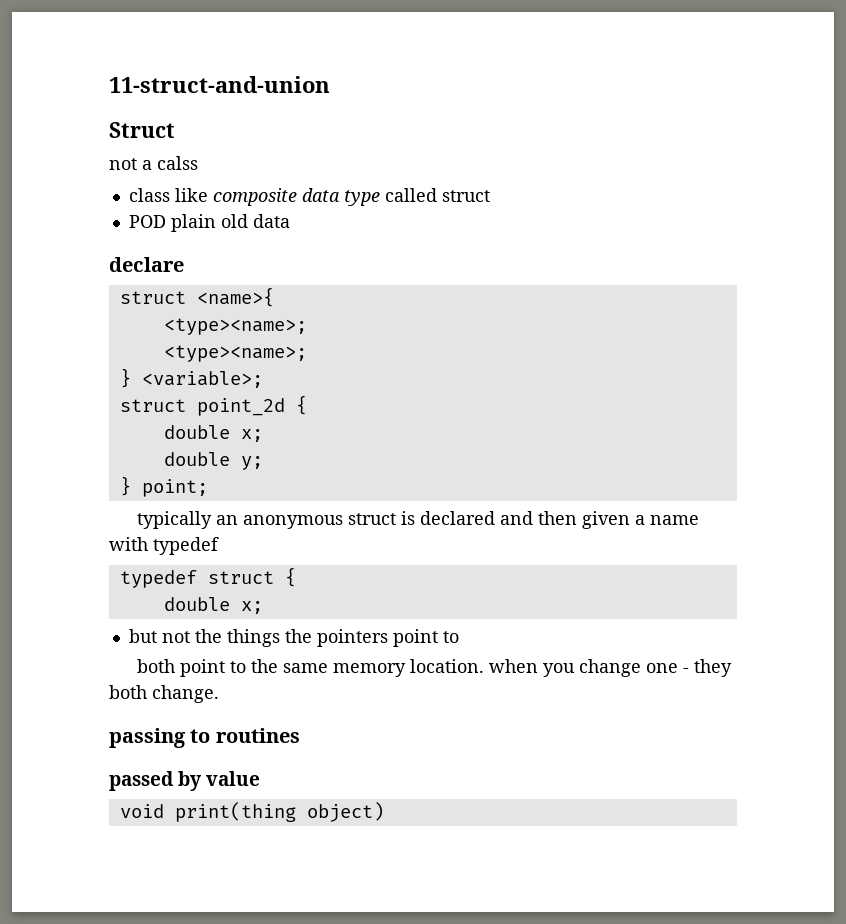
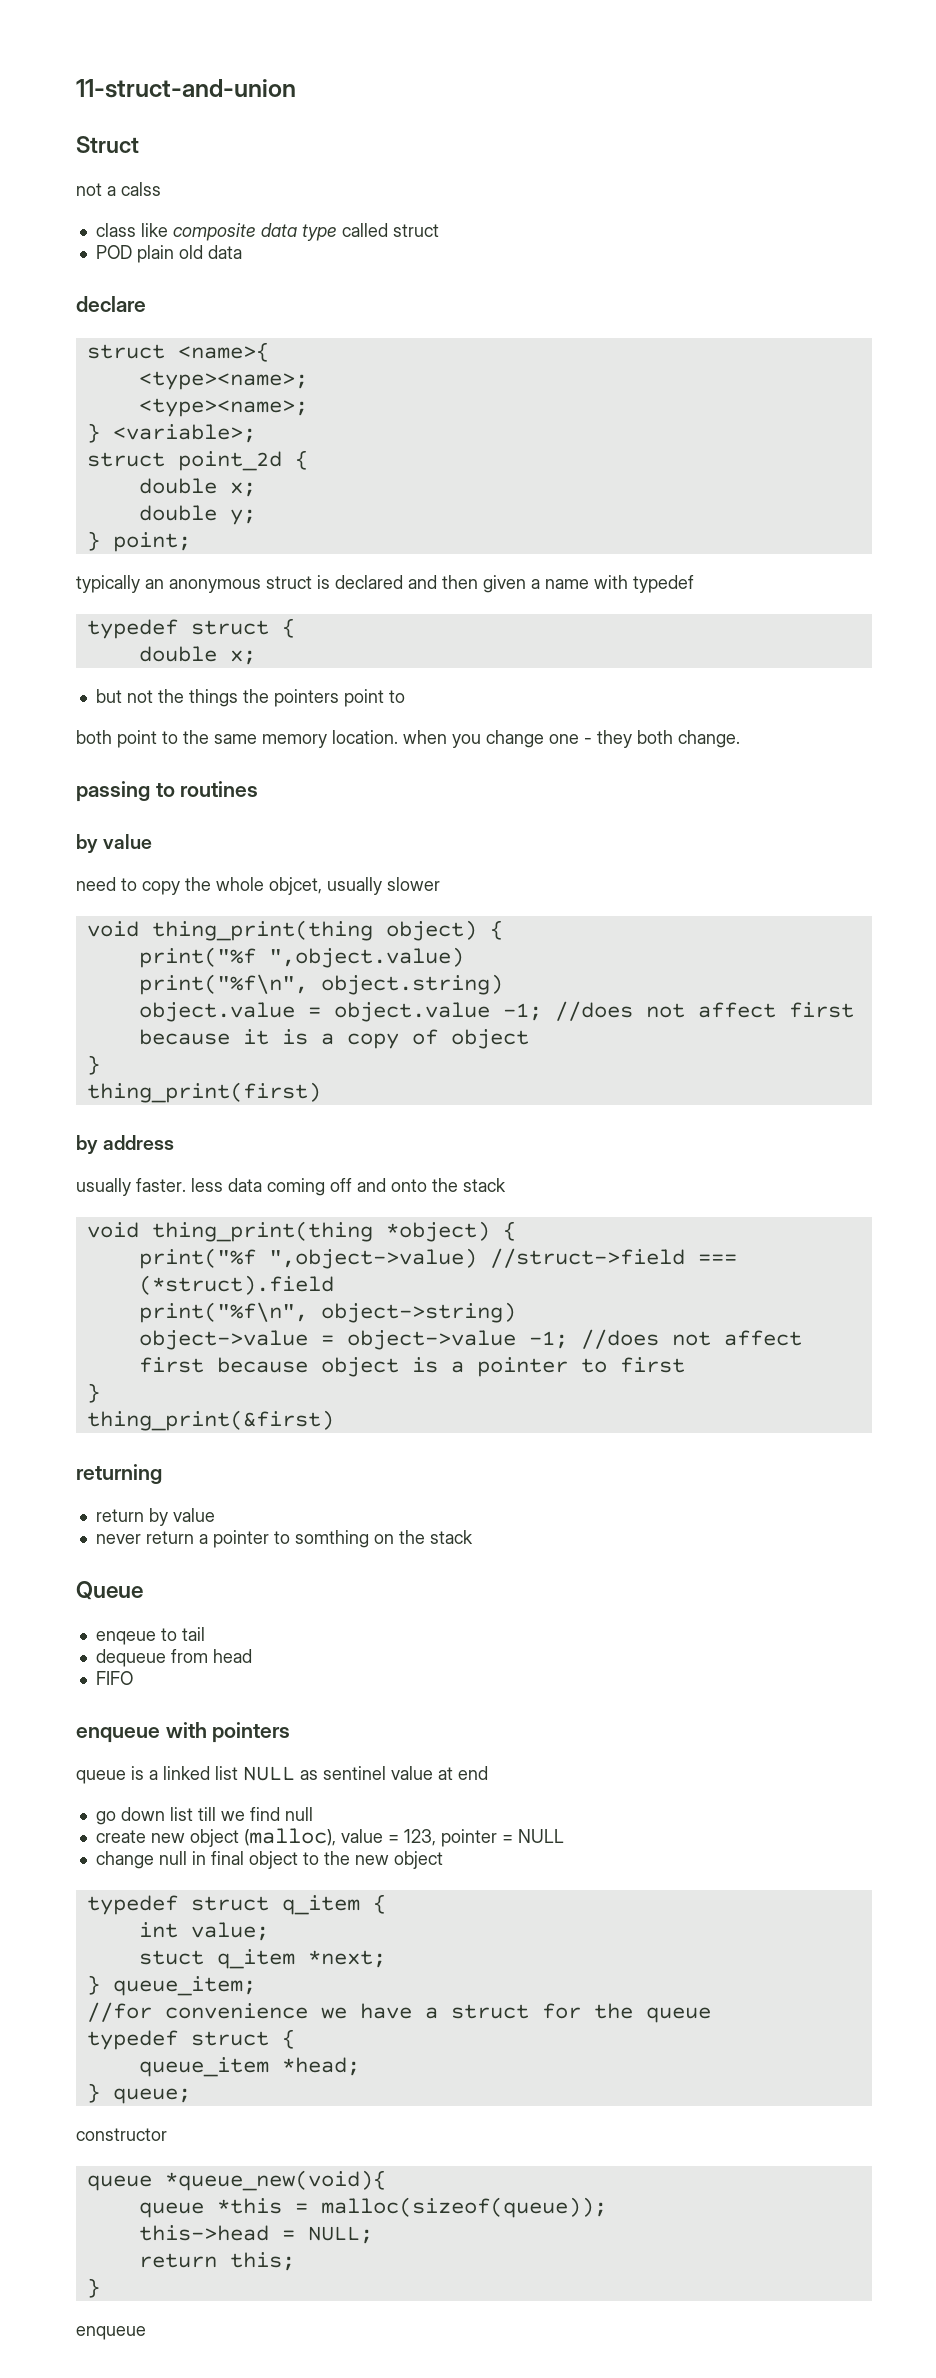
  passing to routines
- passed by value
- void print(thing object)
+ by value
+ need to copy the whole objcet, usually slower
+ void thing_print(thing object) {
+ print("%f ",object.value)
+ print("%f\n", object.string)
+ object.value = object.value -1; //does not affect first because it is a copy of object
+ }
+ thing_print(first)
+ by address
+ usually faster. less data coming off and onto the stack
+ void thing_print(thing *object) {
+ print("%f ",object->value) //struct->field === (*struct).field
+ print("%f\n", object->string)
+ object->value = object->value -1; //does not affect first because object is a pointer to first
+ }
+ thing_print(&first)
+ returning
+ return by value
+ never return a pointer to somthing on the stack
+ Queue
+ enqeue to tail
+ dequeue from head
+ FIFO
+ enqueue with pointers
+ queue is a linked list NULL as sentinel value at end
+ go down list till we find null
+ create new object (malloc), value = 123, pointer = NULL
+ change null in final object to the new object
+ typedef struct q_item {
+ int value;
+ stuct q_item *next;
+ } queue_item;
+ //for convenience we have a struct for the queue
+ typedef struct {
+ queue_item *head;
+ } queue;
+ constructor
+ queue *queue_new(void){
+ queue *this = malloc(sizeof(queue));
+ this->head = NULL;
+ return this;
+ }
+ enqueue

